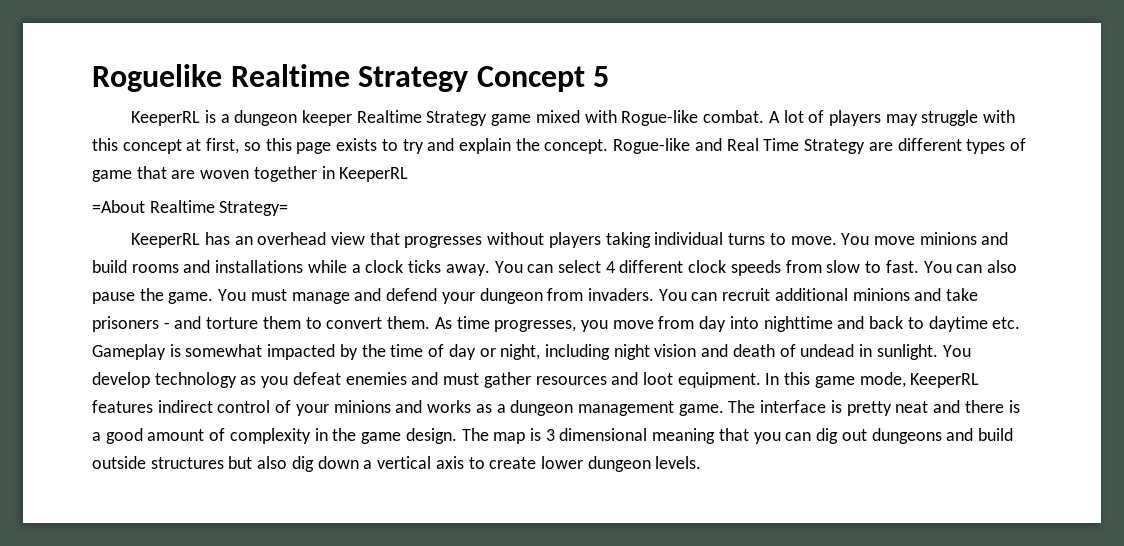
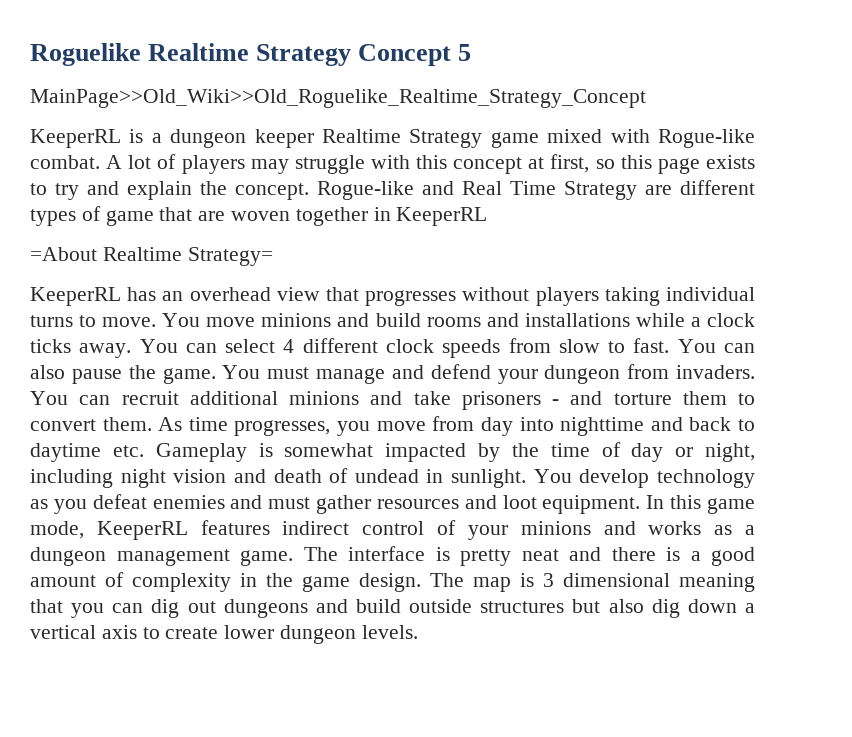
+ MainPage>>Old_Wiki>>Old_Roguelike_Realtime_Strategy_Concept

